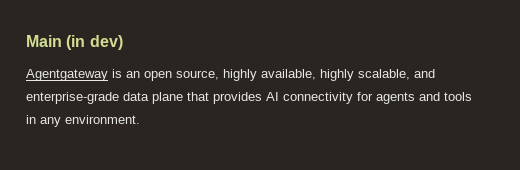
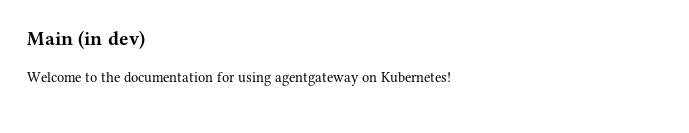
- Agentgateway is an open source, highly available, highly scalable, and enterprise-grade data plane that provides AI connectivity for agents and tools in any environment.
+ Welcome to the documentation for using agentgateway on Kubernetes!

